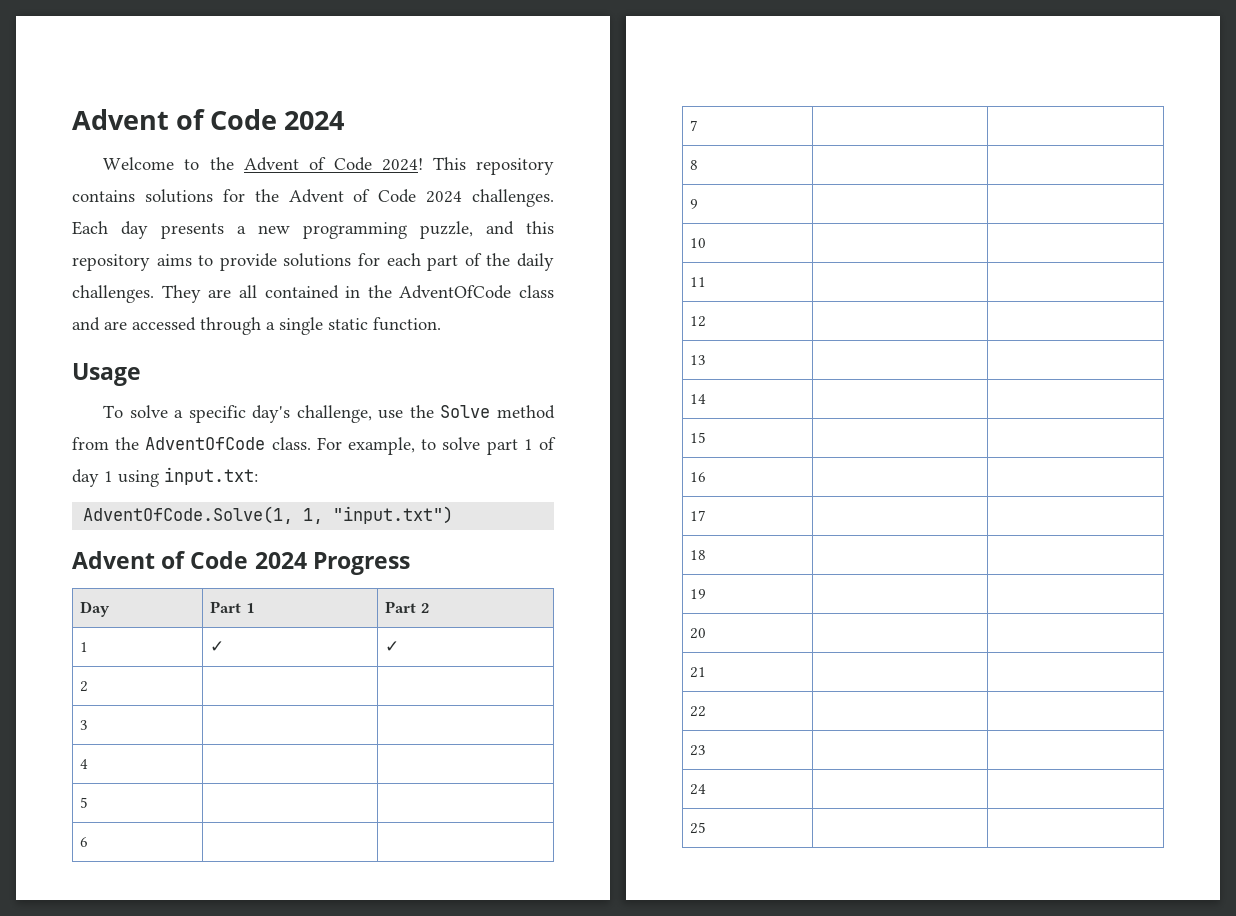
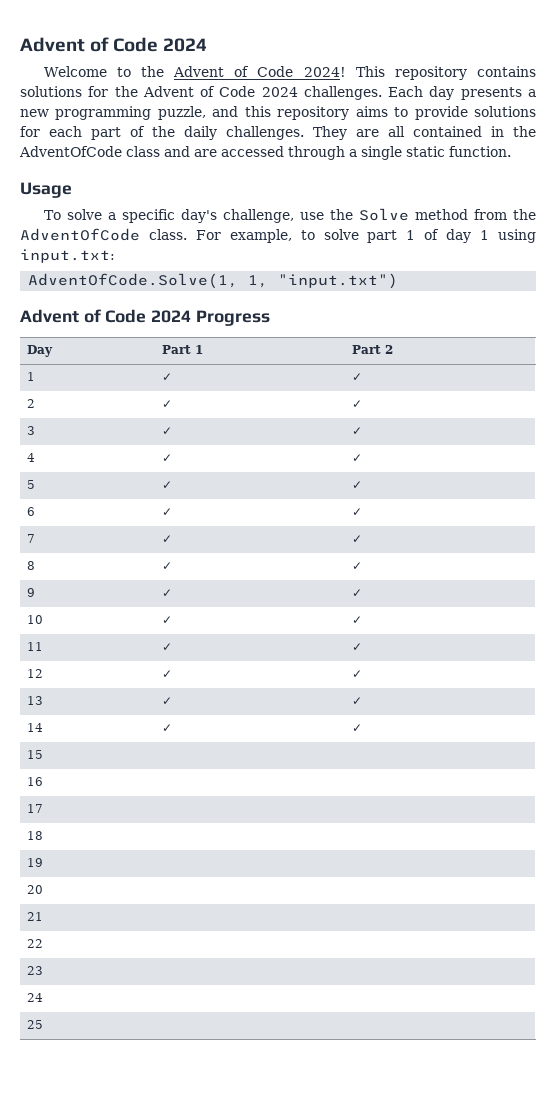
- 2 | |
+ 2 | ✓ | ✓
- 3 | |
+ 3 | ✓ | ✓
- 4 | |
+ 4 | ✓ | ✓
- 5 | |
+ 5 | ✓ | ✓
- 6 | |
+ 6 | ✓ | ✓
- 7 | |
+ 7 | ✓ | ✓
- 8 | |
+ 8 | ✓ | ✓
- 9 | |
+ 9 | ✓ | ✓
- 10 | |
+ 10 | ✓ | ✓
- 11 | |
+ 11 | ✓ | ✓
- 12 | |
+ 12 | ✓ | ✓
- 13 | |
+ 13 | ✓ | ✓
- 14 | |
+ 14 | ✓ | ✓

